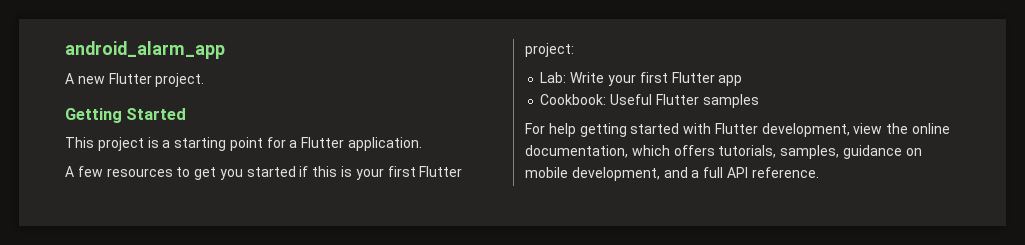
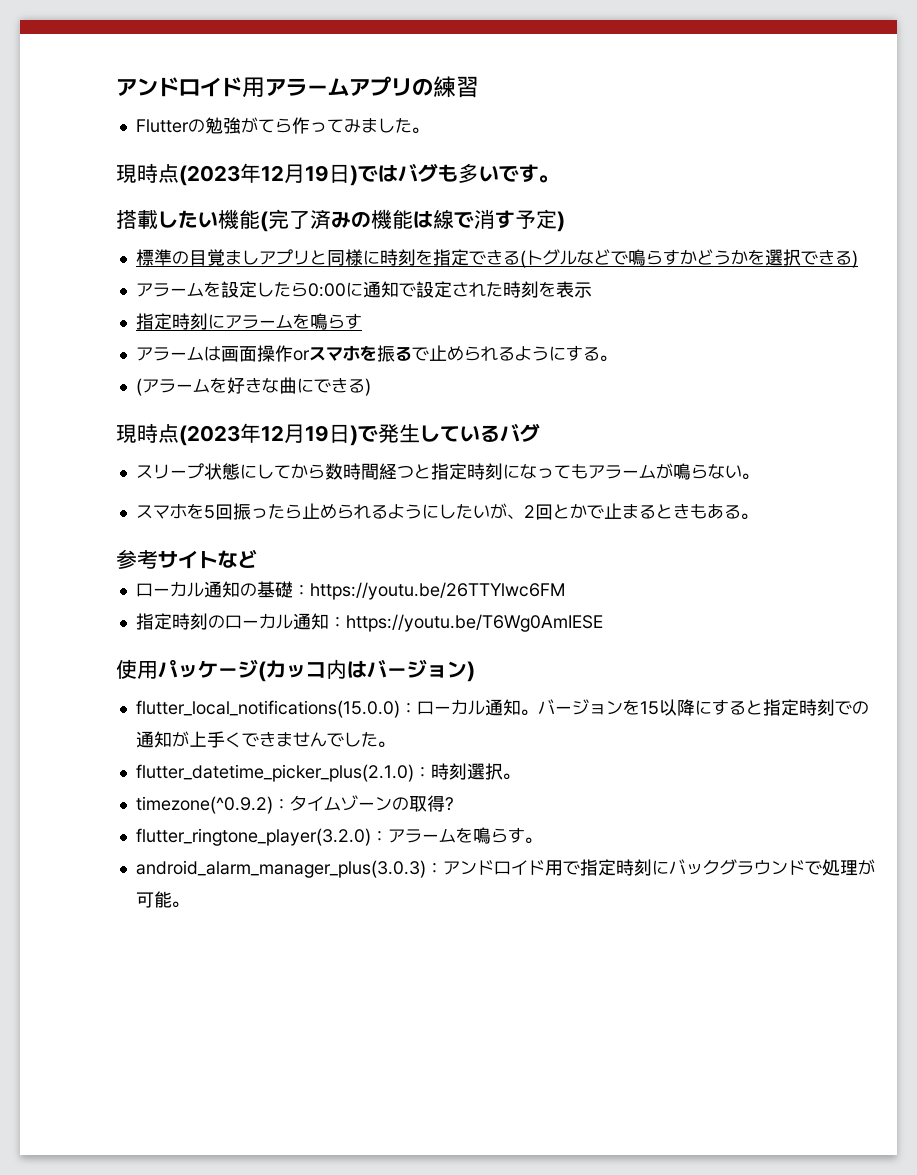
- android_alarm_app
- A new Flutter project.
- Getting Started
- This project is a starting point for a Flutter application.
- A few resources to get you started if this is your first Flutter project:
- Lab: Write your first Flutter app
- Cookbook: Useful Flutter samples
- For help getting started with Flutter development, view the online documentation, which offers tutorials, samples, guidance on mobile development, and a full API reference.
+ アンドロイド用アラームアプリの練習
+ Flutterの勉強がてら作ってみました。
+ 現時点(2023年12月19日)ではバグも多いです。
+ 搭載したい機能(完了済みの機能は線で消す予定)
+ 標準の目覚ましアプリと同様に時刻を指定できる(トグルなどで鳴らすかどうかを選択できる)
+ アラームを設定したら0:00に通知で設定された時刻を表示
+ 指定時刻にアラームを鳴らす
+ アラームは画面操作orスマホを振るで止められるようにする。
+ (アラームを好きな曲にできる)
+ 現時点(2023年12月19日)で発生しているバグ
+ スリープ状態にしてから数時間経つと指定時刻になってもアラームが鳴らない。
+ スマホを5回振ったら止められるようにしたいが、2回とかで止まるときもある。
+ 参考サイトなど
+ ローカル通知の基礎：https://youtu.be/26TTYlwc6FM
+ 指定時刻のローカル通知：https://youtu.be/T6Wg0AmIESE
+ 使用パッケージ(カッコ内はバージョン)
+ flutter_local_notifications(15.0.0)：ローカル通知。バージョンを15以降にすると指定時刻での通知が上手くできませんでした。
+ flutter_datetime_picker_plus(2.1.0)：時刻選択。
+ timezone(^0.9.2)：タイムゾーンの取得?
+ flutter_ringtone_player(3.2.0)：アラームを鳴らす。
+ android_alarm_manager_plus(3.0.3)：アンドロイド用で指定時刻にバックグラウンドで処理が可能。

